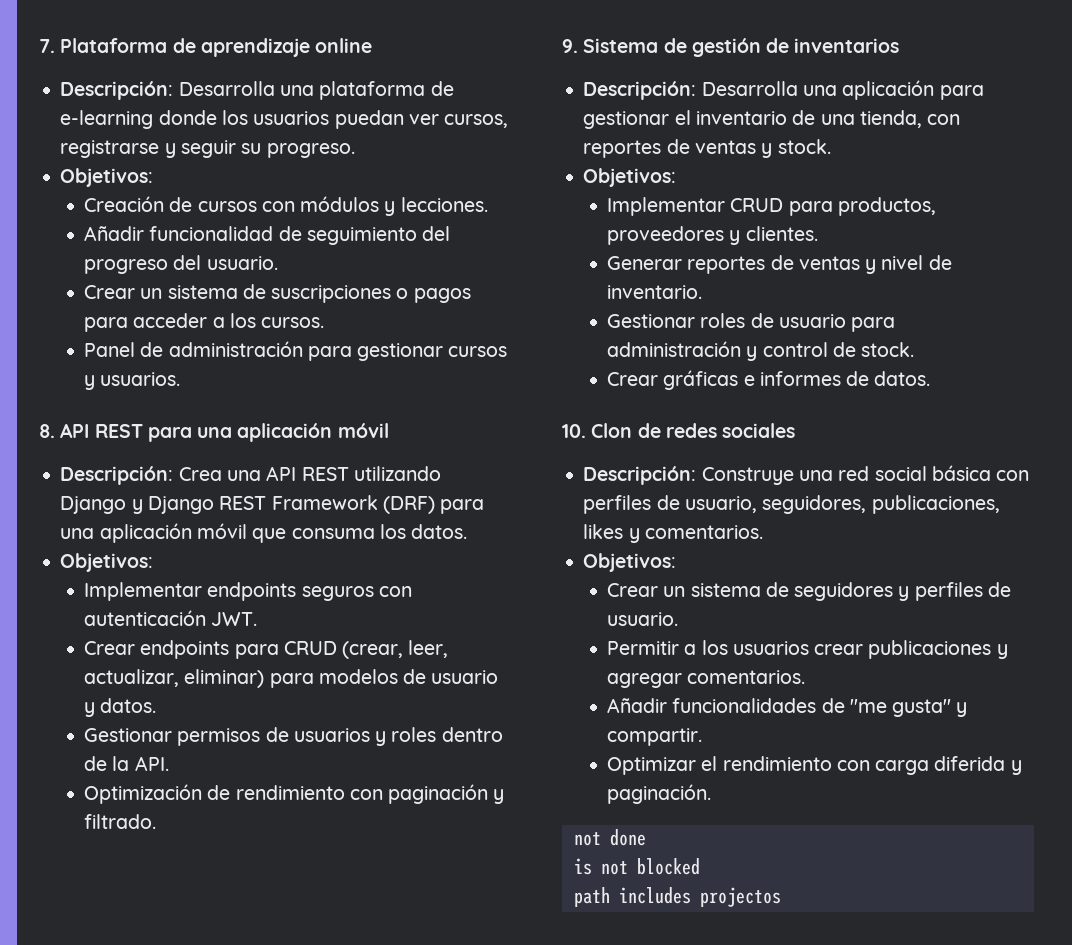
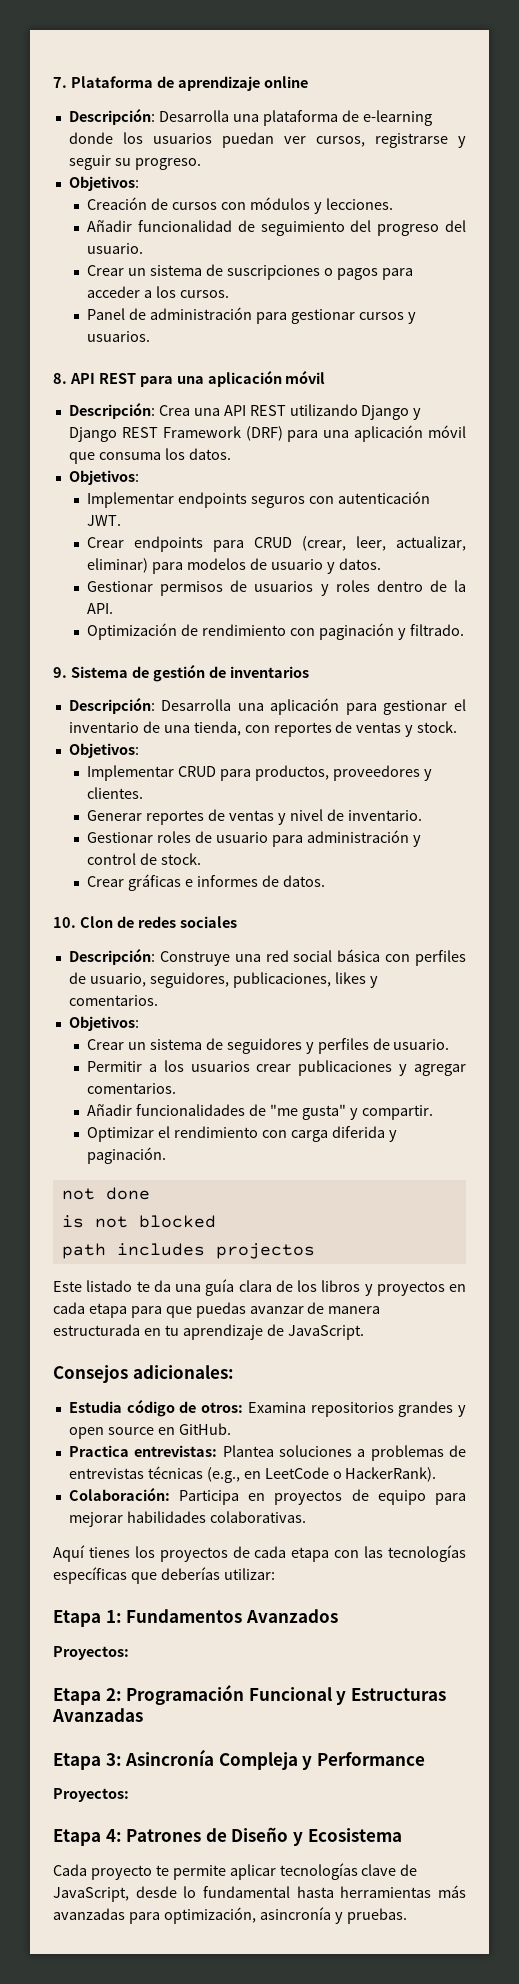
+ Este listado te da una guía clara de los libros y proyectos en cada etapa para que puedas avanzar de manera estructurada en tu aprendizaje de JavaScript.
+ Consejos adicionales:
+ Estudia código de otros: Examina repositorios grandes y open source en GitHub.
+ Practica entrevistas: Plantea soluciones a problemas de entrevistas técnicas (e.g., en LeetCode o HackerRank).
+ Colaboración: Participa en proyectos de equipo para mejorar habilidades colaborativas.
+ Aquí tienes los proyectos de cada etapa con las tecnologías específicas que deberías utilizar:
+ Etapa 1: Fundamentos Avanzados
+ Proyectos:
+ Etapa 2: Programación Funcional y Estructuras Avanzadas
+ Etapa 3: Asincronía Compleja y Performance
+ Proyectos:
+ Etapa 4: Patrones de Diseño y Ecosistema
+ Cada proyecto te permite aplicar tecnologías clave de JavaScript, desde lo fundamental hasta herramientas más avanzadas para optimización, asincronía y pruebas.

